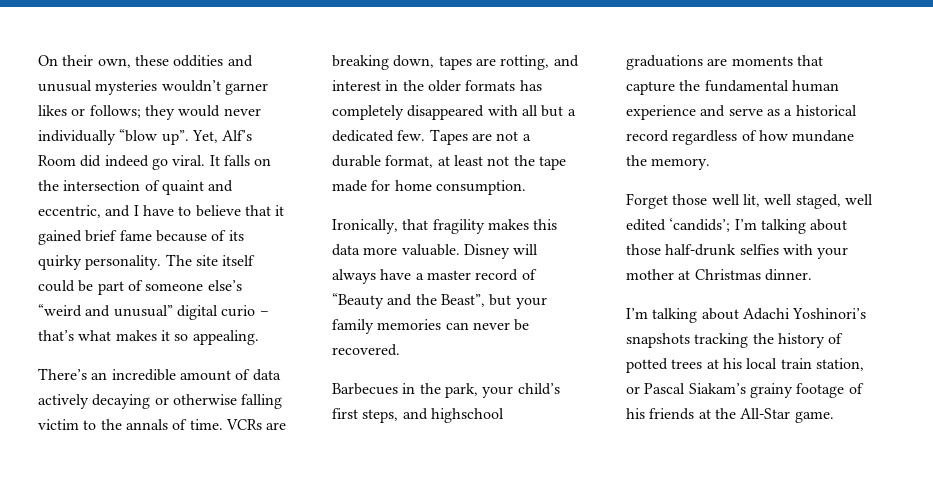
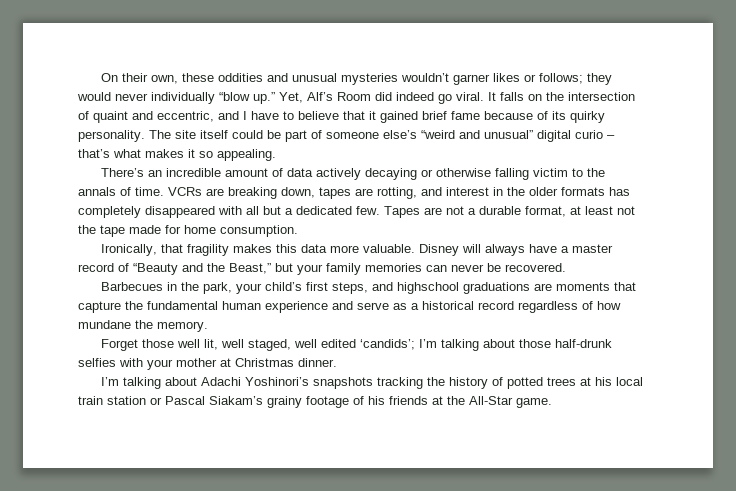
- On their own, these oddities and unusual mysteries wouldn’t garner likes or follows; they would never individually “blow up”.
+ On their own, these oddities and unusual mysteries wouldn’t garner likes or follows; they would never individually “blow up.”
- Disney will always have a master record of “Beauty and the Beast”, but your family memories can never be recovered.
+ Disney will always have a master record of “Beauty and the Beast,” but your family memories can never be recovered.
- I’m talking about Adachi Yoshinori’s snapshots tracking the history of potted trees at his local train station, or Pascal Siakam’s grainy footage of his friends at the All-Star game.
+ I’m talking about Adachi Yoshinori’s snapshots tracking the history of potted trees at his local train station or Pascal Siakam’s grainy footage of his friends at the All-Star game.

